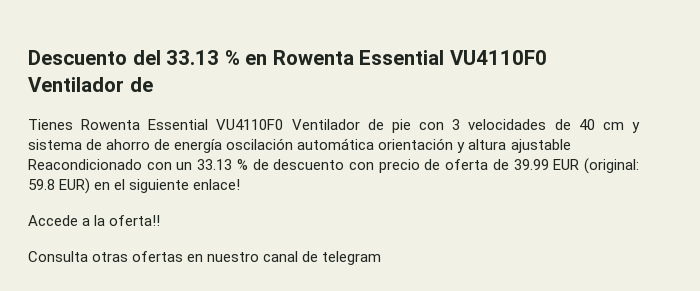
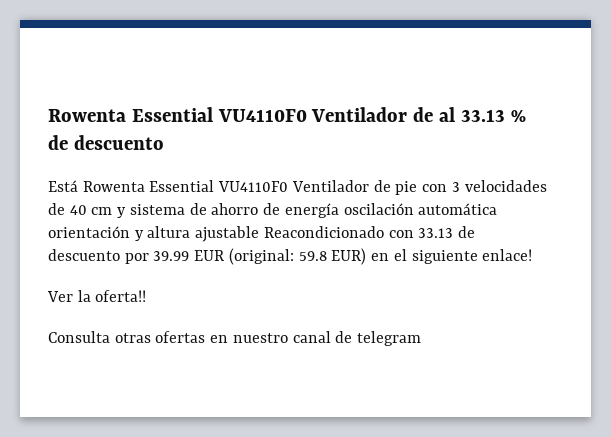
- Descuento del 33.13 % en Rowenta Essential VU4110F0 Ventilador de
- Tienes Rowenta Essential VU4110F0 Ventilador de pie con 3 velocidades de 40 cm y sistema de ahorro de energía oscilación automática orientación y altura ajustable Reacondicionado con un 33.13 % de descuento con precio de oferta de 39.99 EUR (original: 59.8 EUR) en el siguiente enlace!
+ Rowenta Essential VU4110F0 Ventilador de al 33.13 % de descuento
+ Está Rowenta Essential VU4110F0 Ventilador de pie con 3 velocidades de 40 cm y sistema de ahorro de energía oscilación automática orientación y altura ajustable Reacondicionado con 33.13 de descuento por 39.99 EUR (original: 59.8 EUR) en el siguiente enlace!
- Accede a la oferta!!
+ Ver la oferta!!

